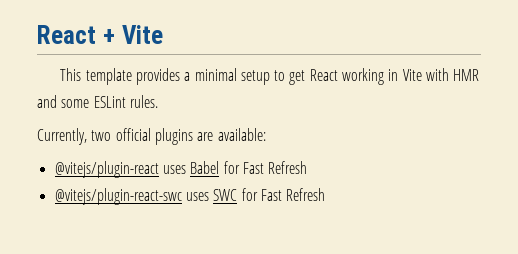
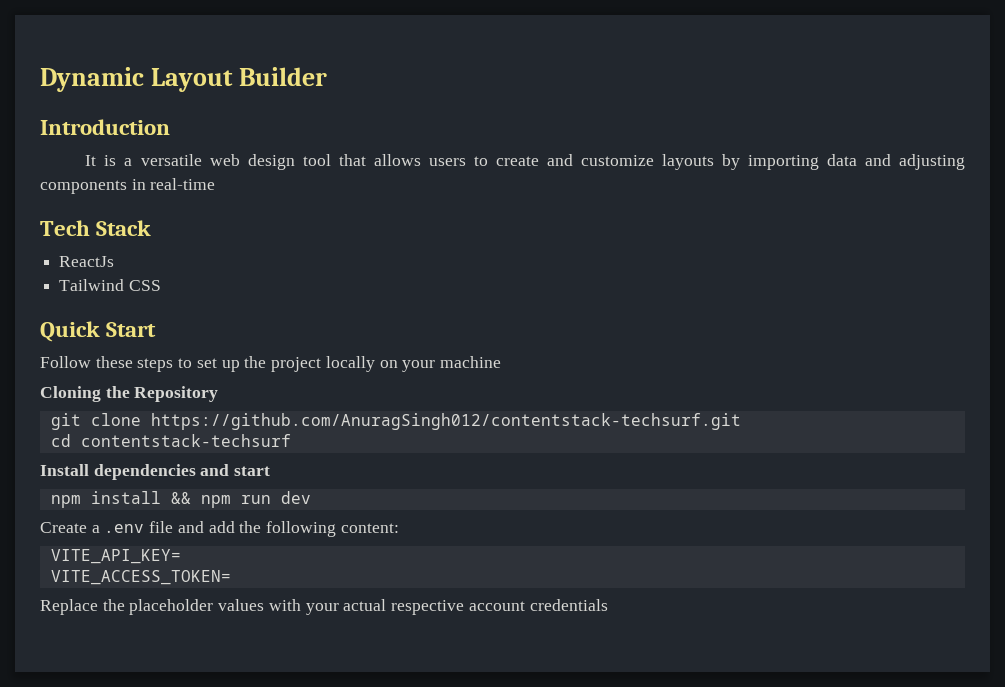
- React + Vite
- This template provides a minimal setup to get React working in Vite with HMR and some ESLint rules.
- Currently, two official plugins are available:
- @vitejs/plugin-react uses Babel for Fast Refresh
- @vitejs/plugin-react-swc uses SWC for Fast Refresh
+ Dynamic Layout Builder
+ Introduction
+ It is a versatile web design tool that allows users to create and customize layouts by importing data and adjusting components in real-time
+ Tech Stack
+ ReactJs
+ Tailwind CSS
+ Quick Start
+ Follow these steps to set up the project locally on your machine
+ Cloning the Repository
+ git clone https://github.com/AnuragSingh012/contentstack-techsurf.git
+ cd contentstack-techsurf
+ Install dependencies and start
+ npm install && npm run dev
+ Create a .env file and add the following content:
+ VITE_API_KEY=
+ VITE_ACCESS_TOKEN=
+ Replace the placeholder values with your actual respective account credentials

